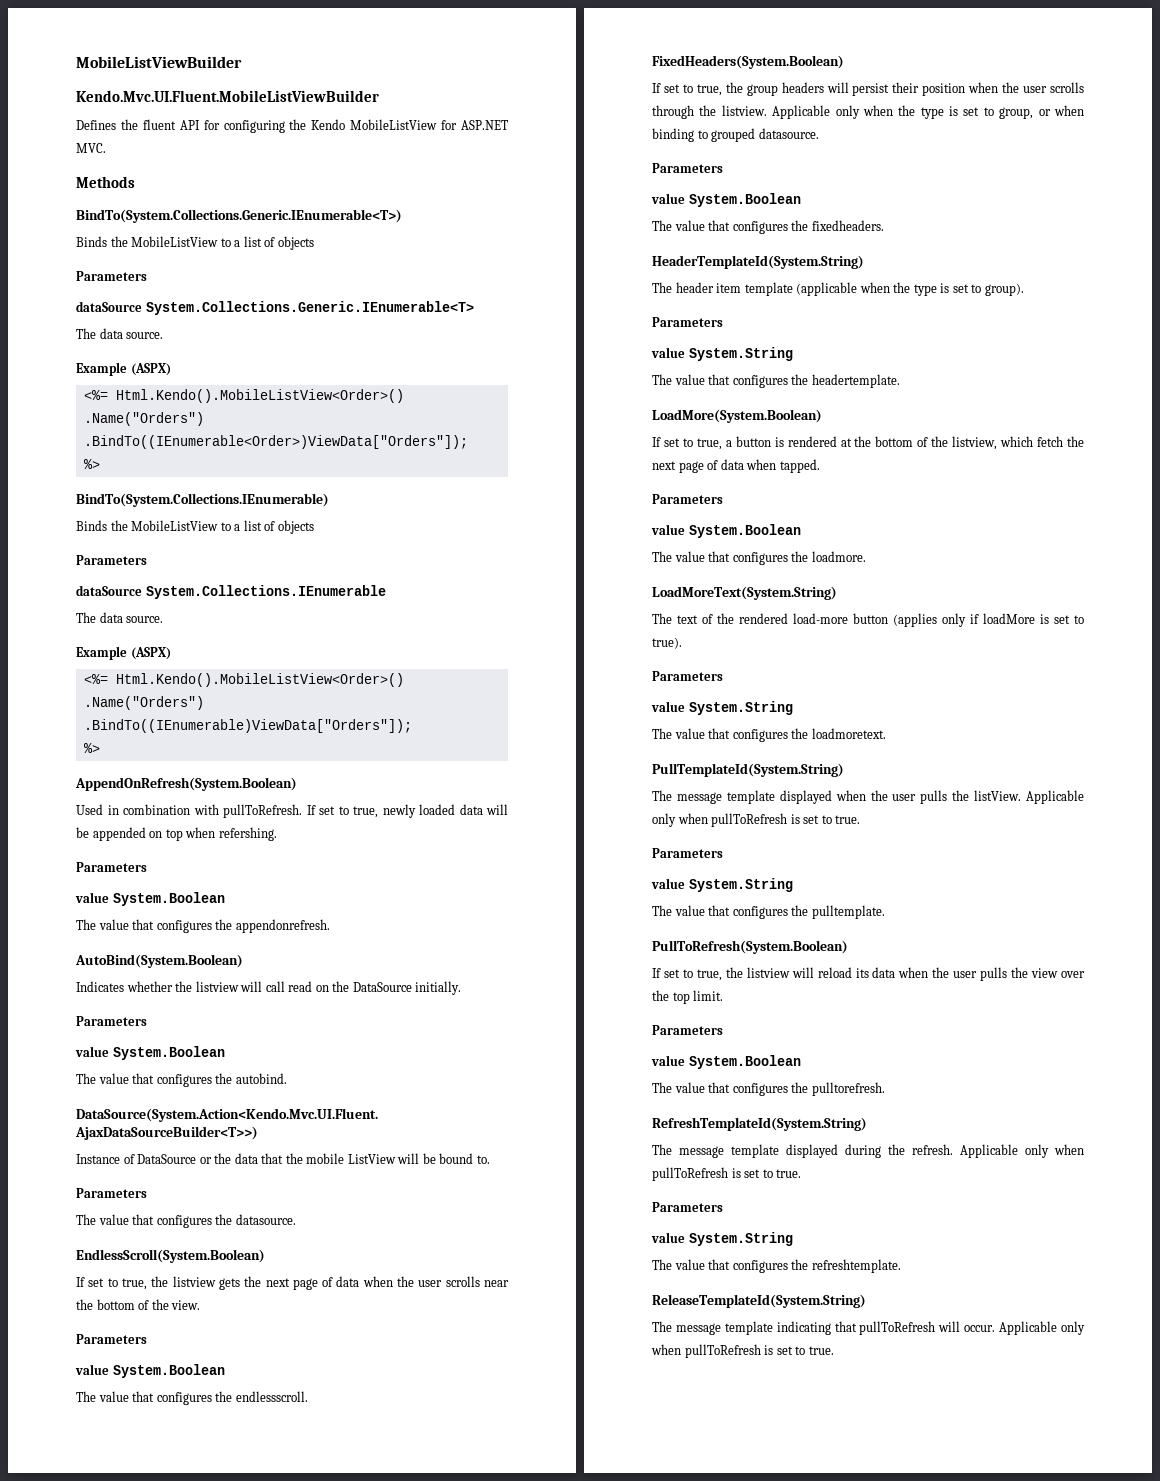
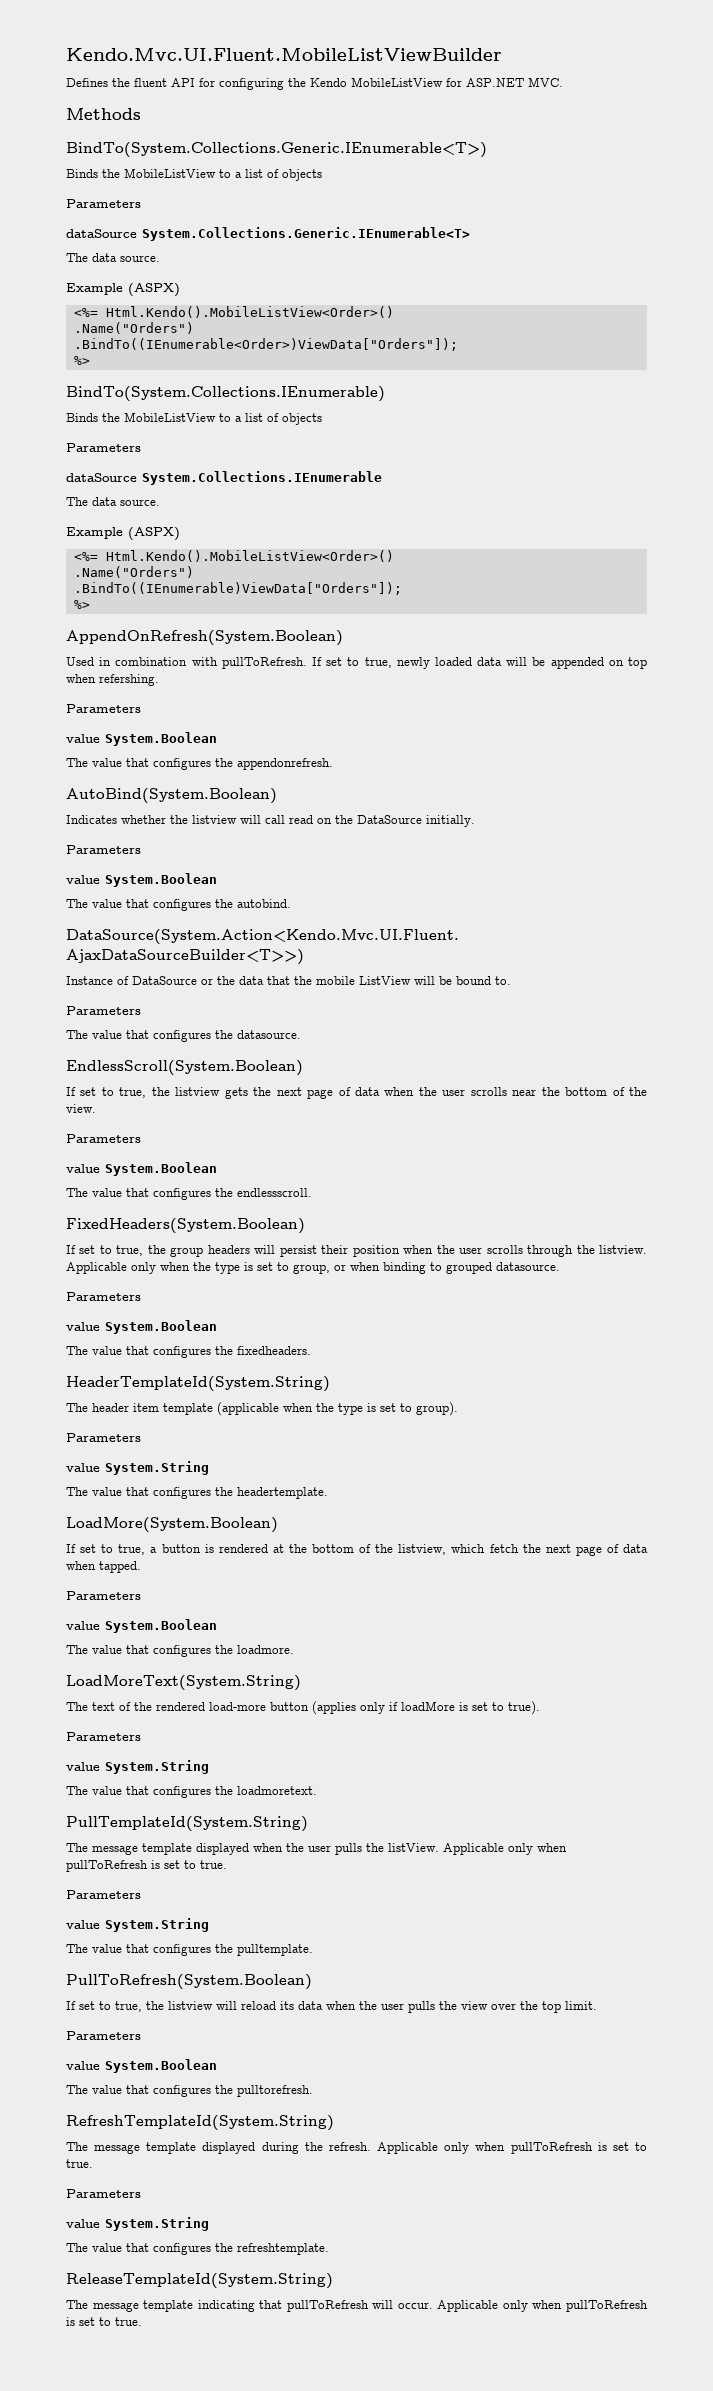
- MobileListViewBuilder

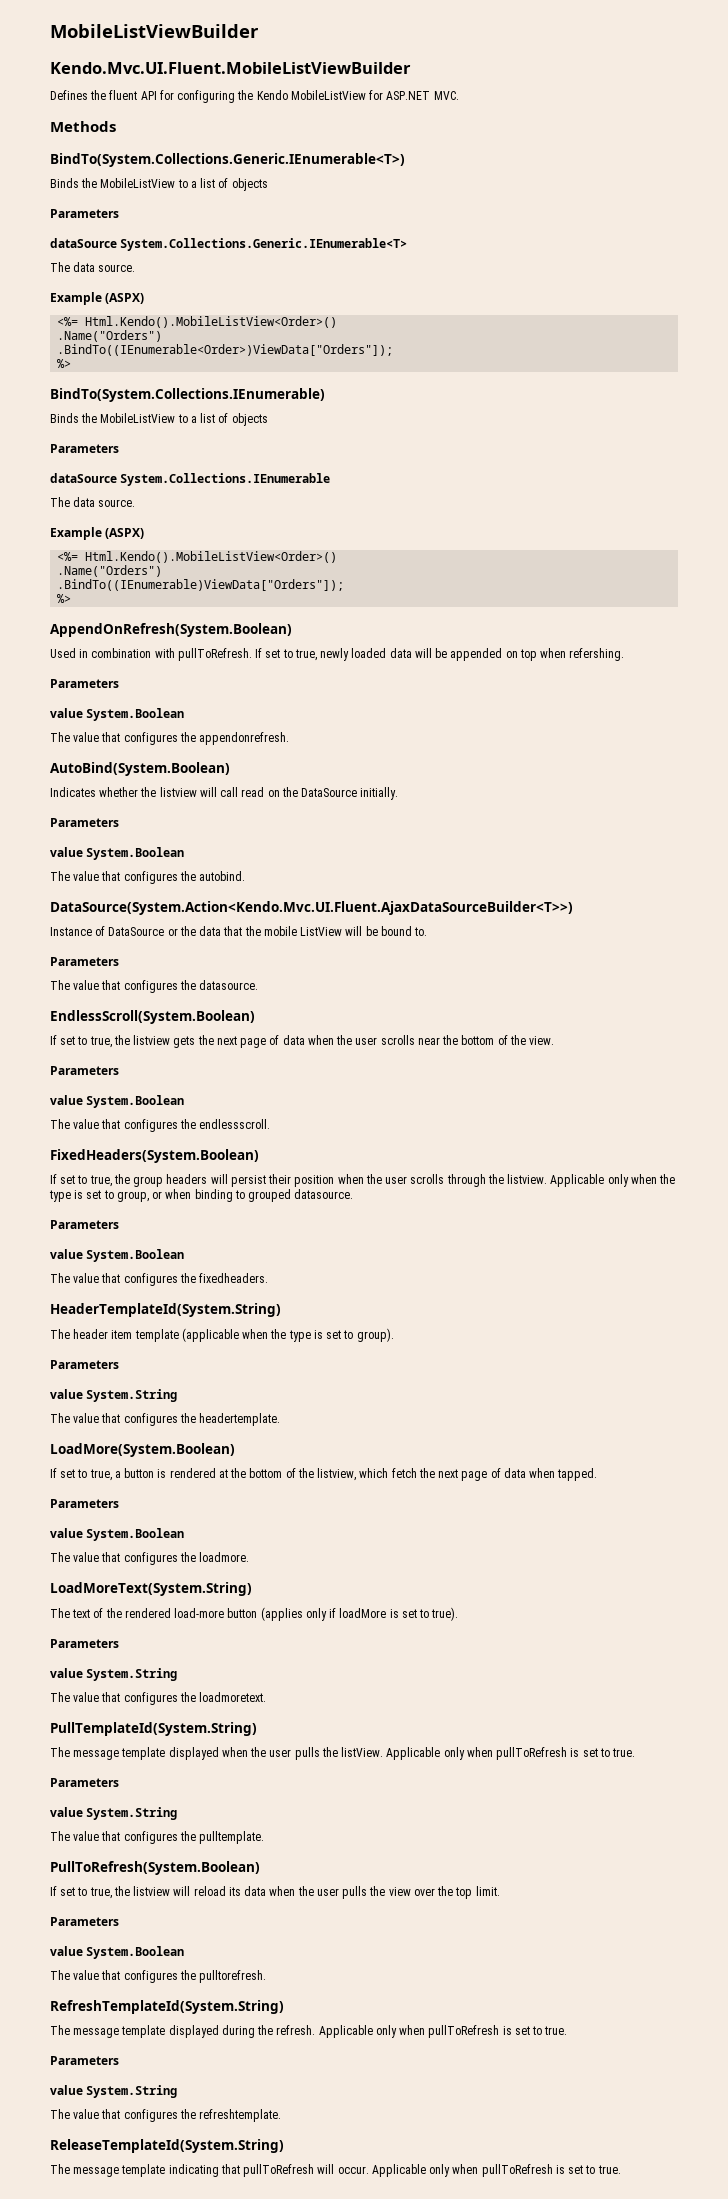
+ MobileListViewBuilder

